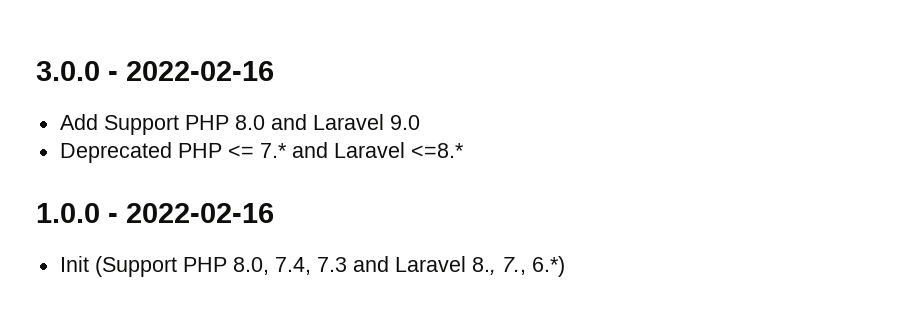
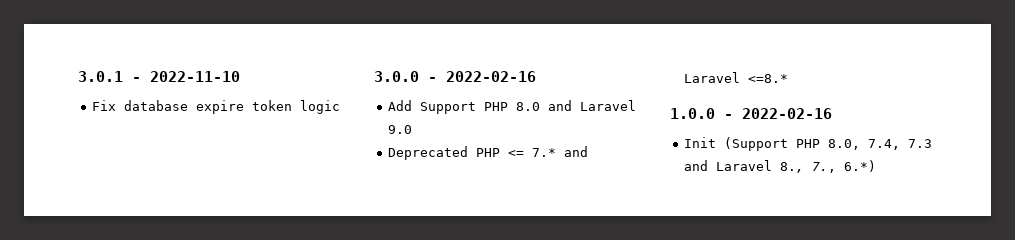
+ 3.0.1 - 2022-11-10
+ Fix database expire token logic

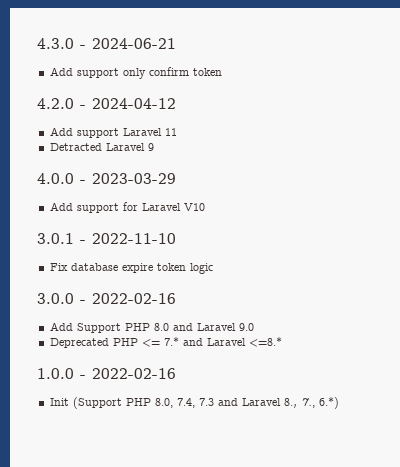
+ 4.3.0 - 2024-06-21
+ Add support only confirm token
+ 4.2.0 - 2024-04-12
+ Add support Laravel 11
+ Detracted Laravel 9
+ 4.0.0 - 2023-03-29
+ Add support for Laravel V10

